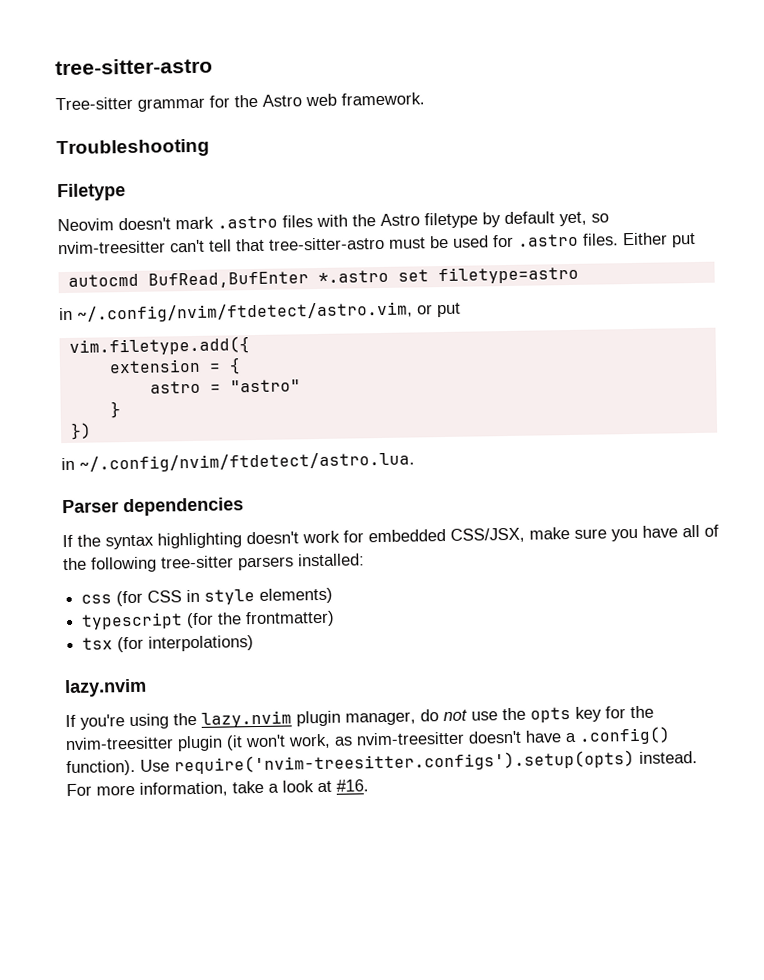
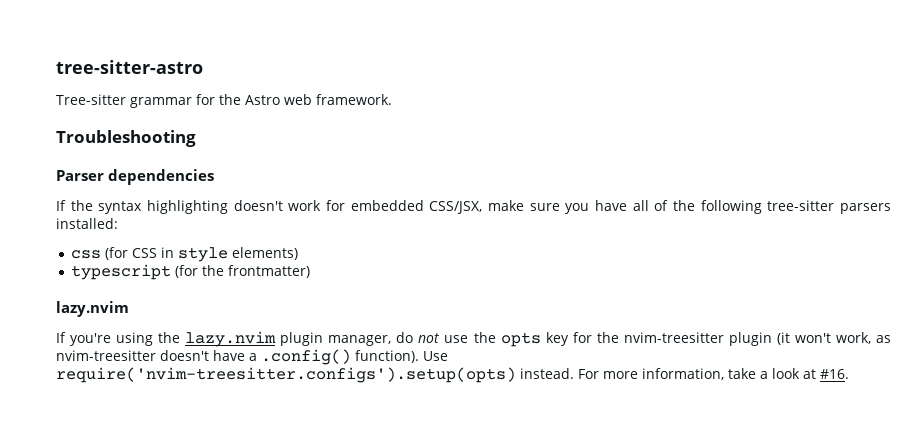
- Filetype
- Neovim doesn't mark .astro files with the Astro filetype by default yet, so nvim-treesitter can't tell that tree-sitter-astro must be used for .astro files. Either put
- autocmd BufRead,BufEnter *.astro set filetype=astro
- in ~/.config/nvim/ftdetect/astro.vim, or put
- vim.filetype.add({
- extension = {
- astro = "astro"
- }
- })
- in ~/.config/nvim/ftdetect/astro.lua.
- tsx (for interpolations)

